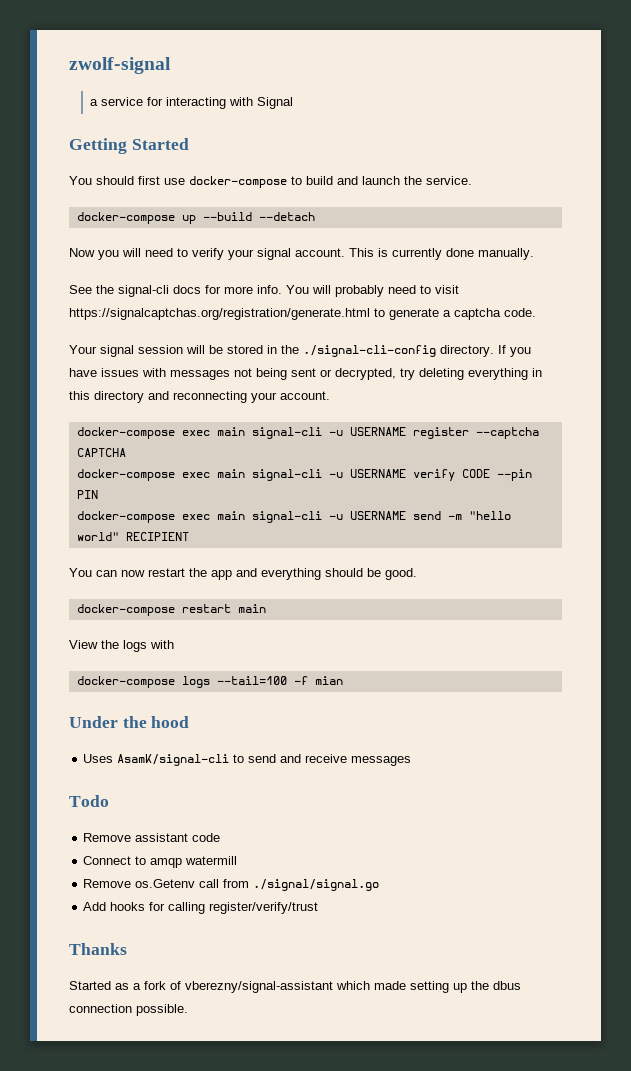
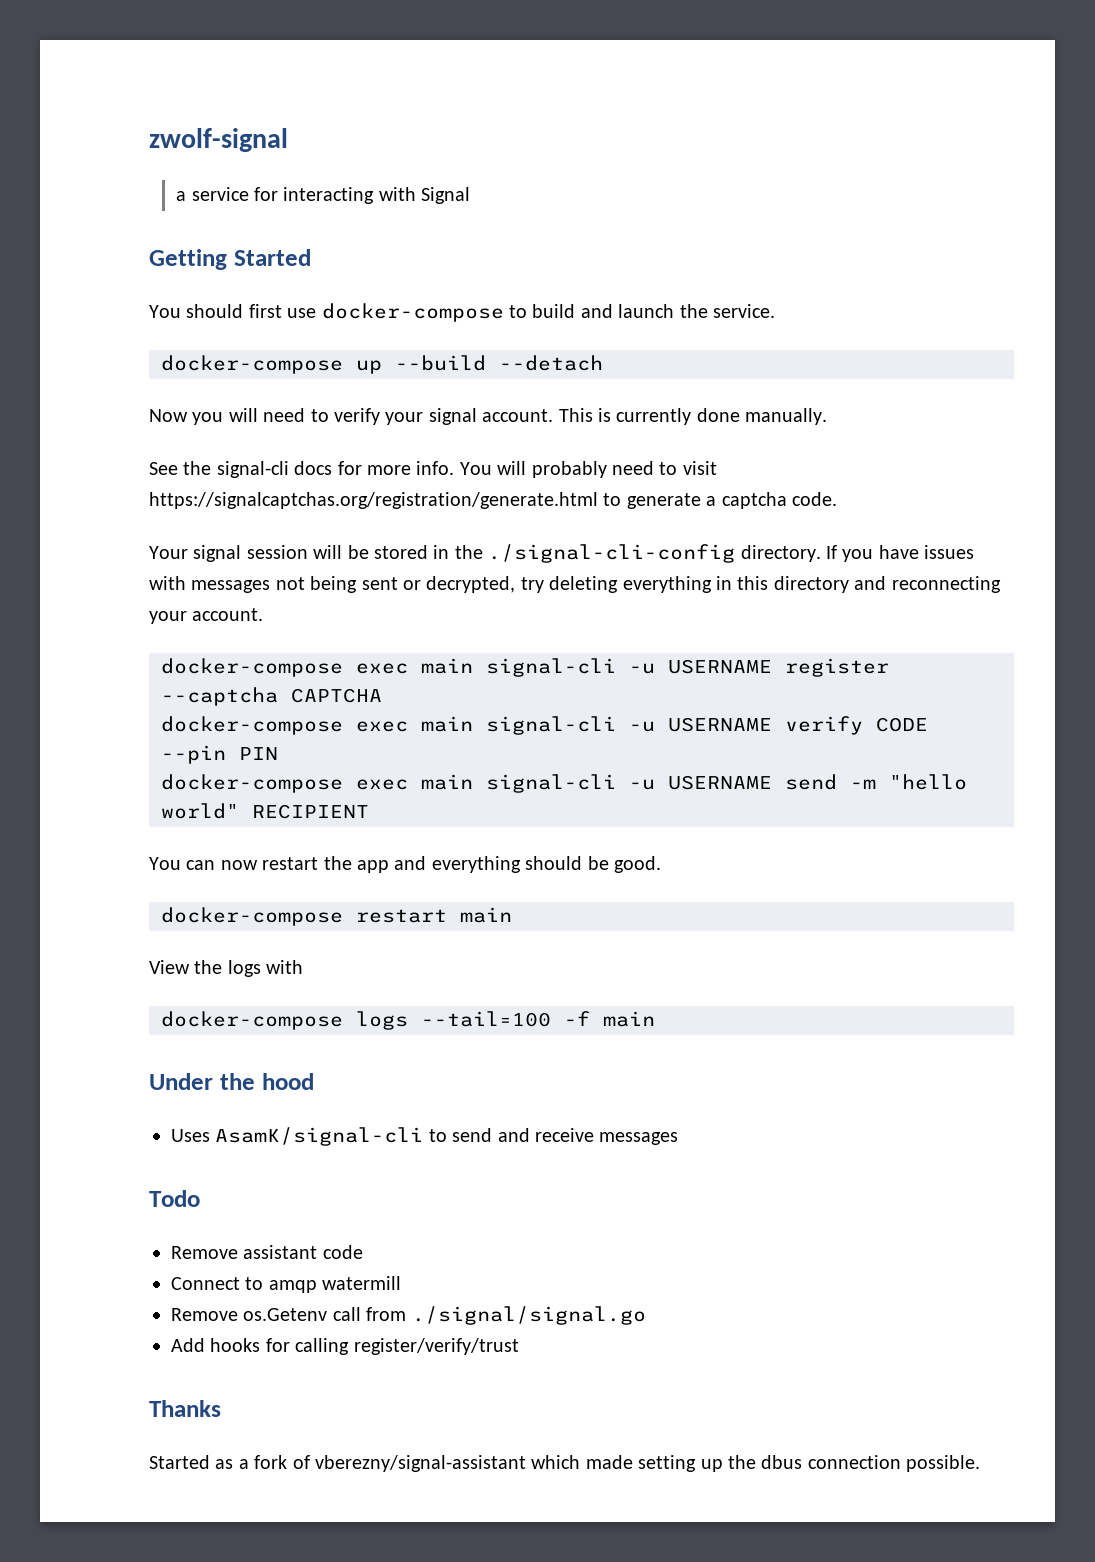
- docker-compose logs --tail=100 -f mian
+ docker-compose logs --tail=100 -f main

